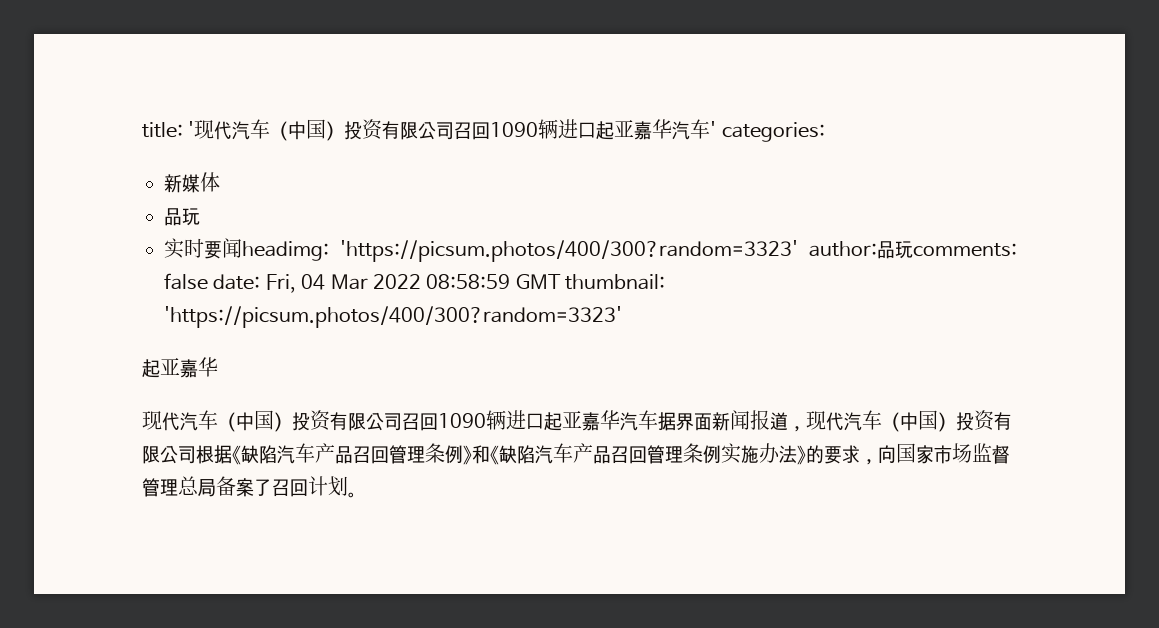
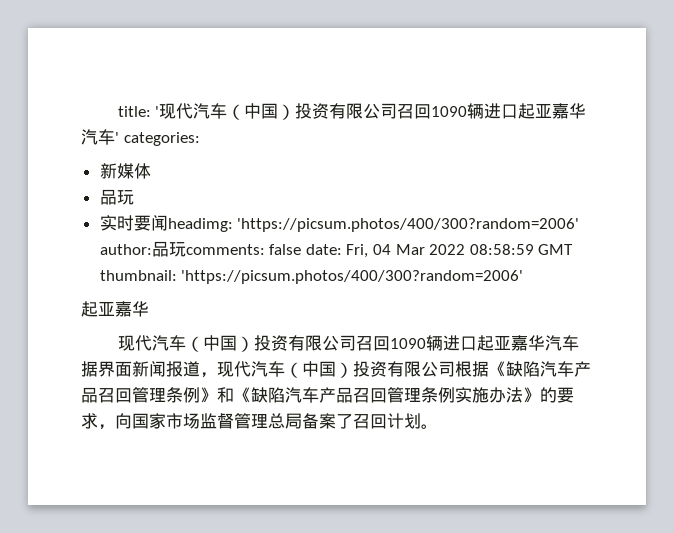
- 实时要闻headimg: 'https://picsum.photos/400/300?random=3323' author:品玩comments: false date: Fri, 04 Mar 2022 08:58:59 GMT thumbnail: 'https://picsum.photos/400/300?random=3323'
+ 实时要闻headimg: 'https://picsum.photos/400/300?random=2006' author:品玩comments: false date: Fri, 04 Mar 2022 08:58:59 GMT thumbnail: 'https://picsum.photos/400/300?random=2006'

